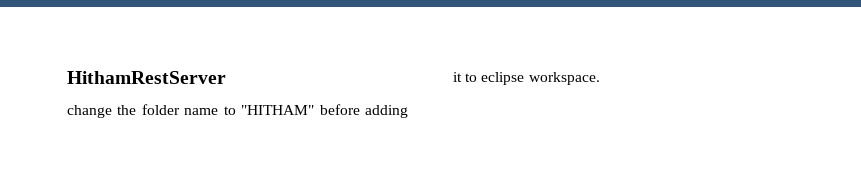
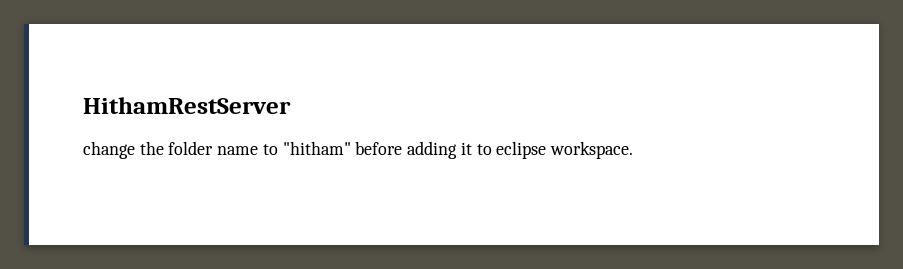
- change the folder name to "HITHAM" before adding it to eclipse workspace.
+ change the folder name to "hitham" before adding it to eclipse workspace.

